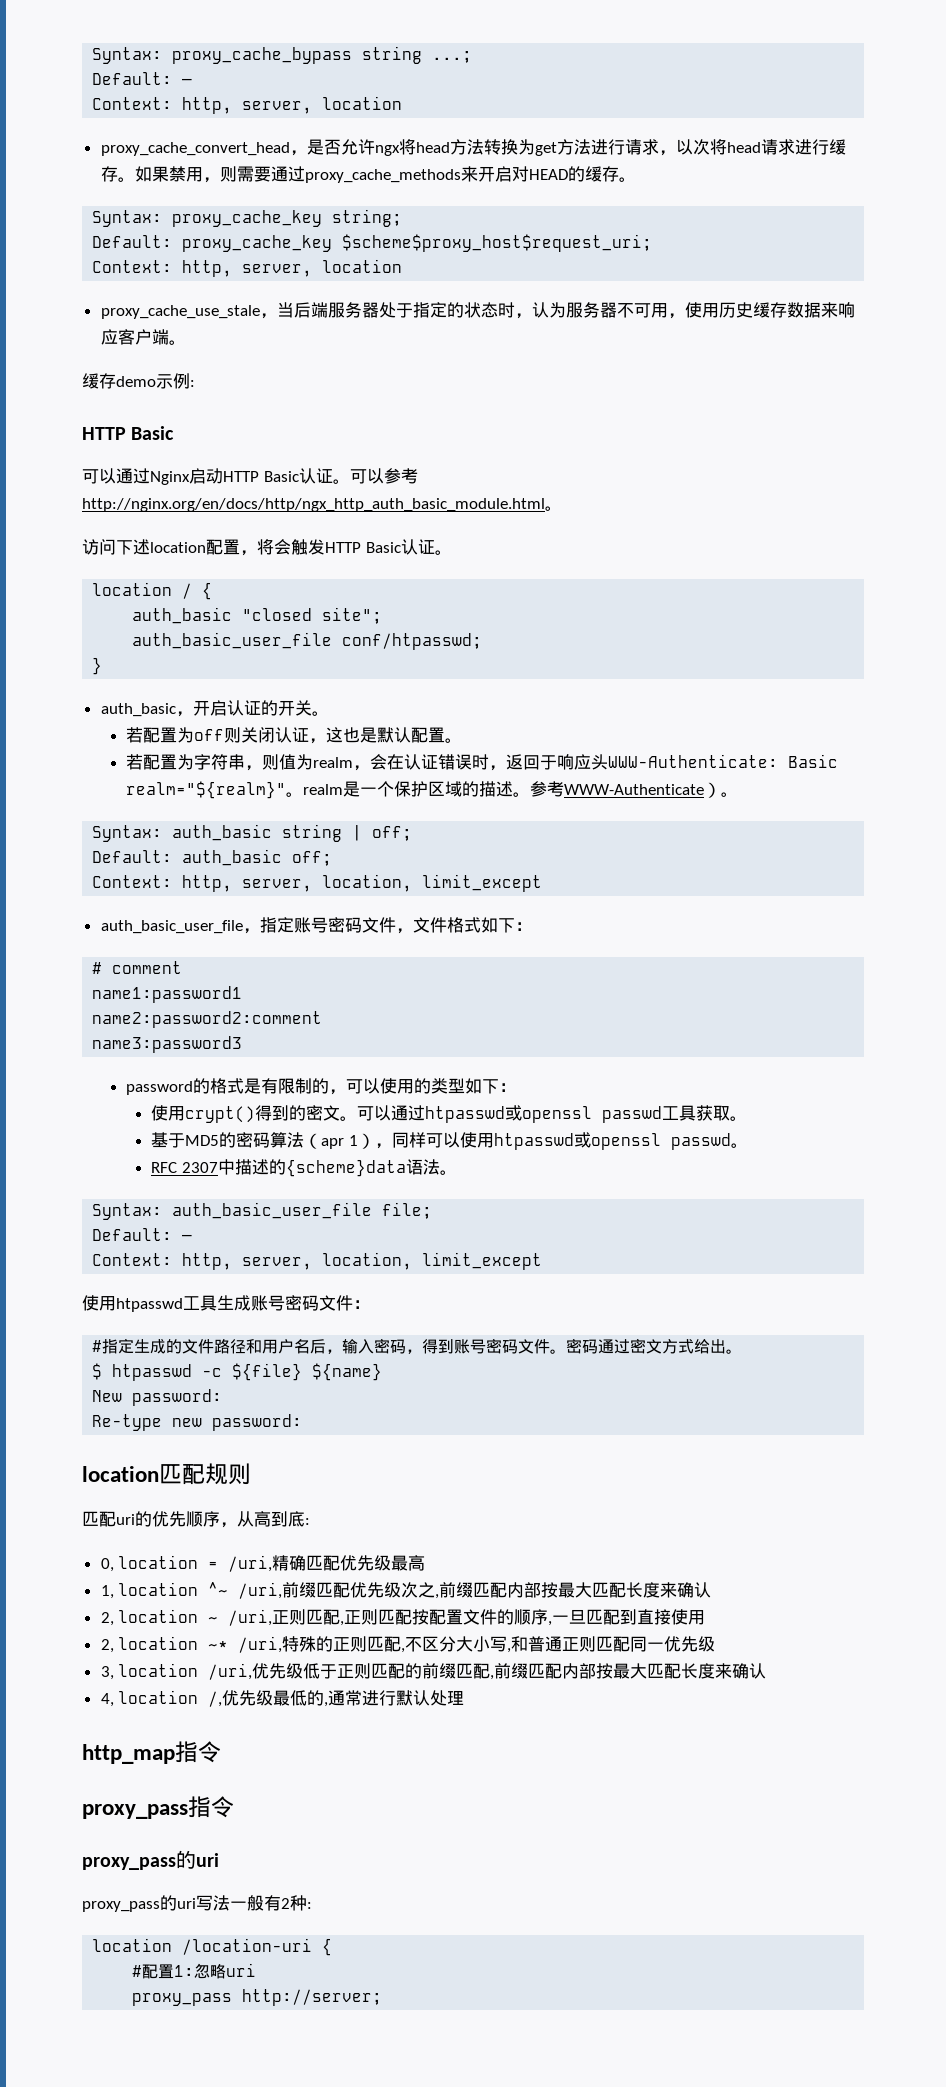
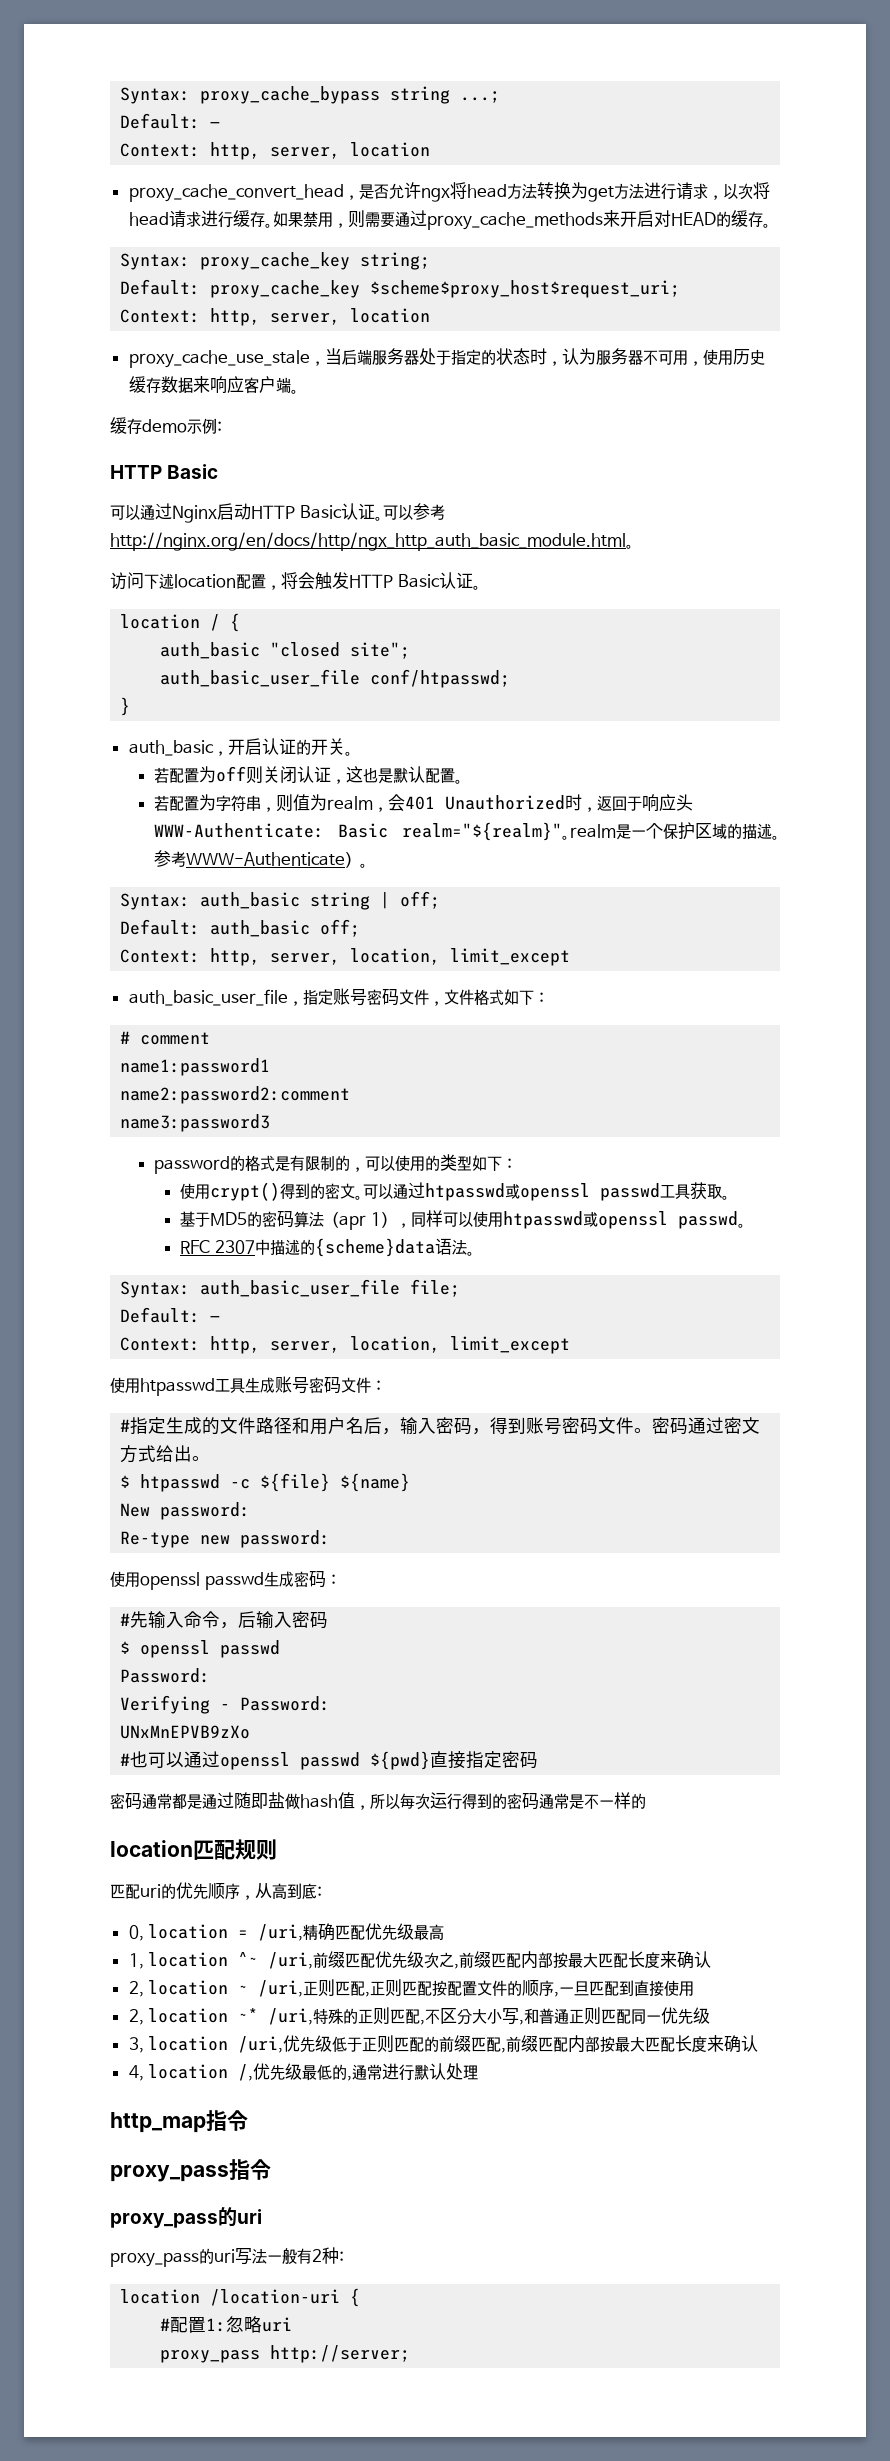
- 若配置为字符串，则值为realm，会在认证错误时，返回于响应头WWW-Authenticate: Basic realm="${realm}"。realm是一个保护区域的描述。
+ 若配置为字符串，则值为realm，会401 Unauthorized时，返回于响应头WWW-Authenticate: Basic realm="${realm}"。realm是一个保护区域的描述。
+ 使用openssl passwd生成密码：
+ #先输入命令，后输入密码
+ $ openssl passwd
+ Password:
+ Verifying - Password:
+ UNxMnEPVB9zXo
+ #也可以通过openssl passwd ${pwd}直接指定密码
+ 密码通常都是通过随即盐做hash值，所以每次运行得到的密码通常是不一样的

